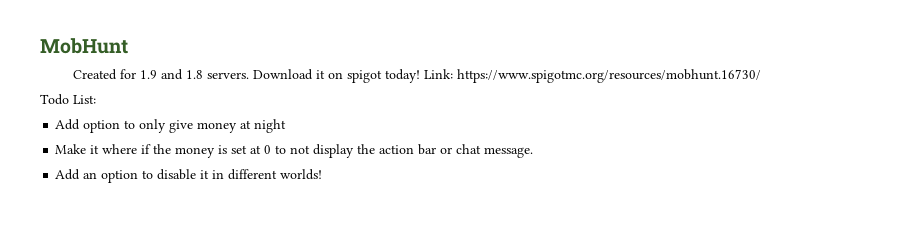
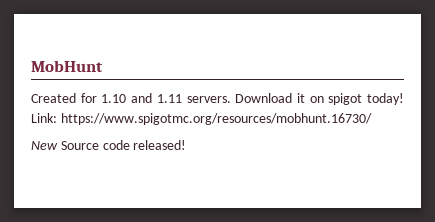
- Created for 1.9 and 1.8 servers.
+ Created for 1.10 and 1.11 servers.
- Todo List:
- Add option to only give money at night
- Make it where if the money is set at 0 to not display the action bar or chat message.
- Add an option to disable it in different worlds!
+ New Source code released!

